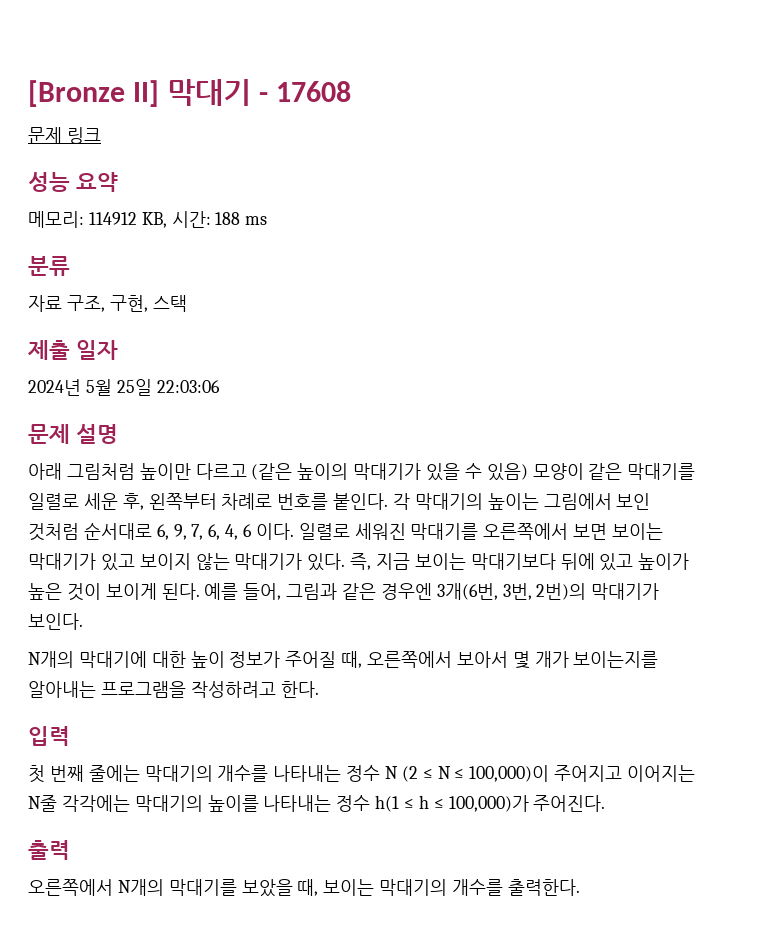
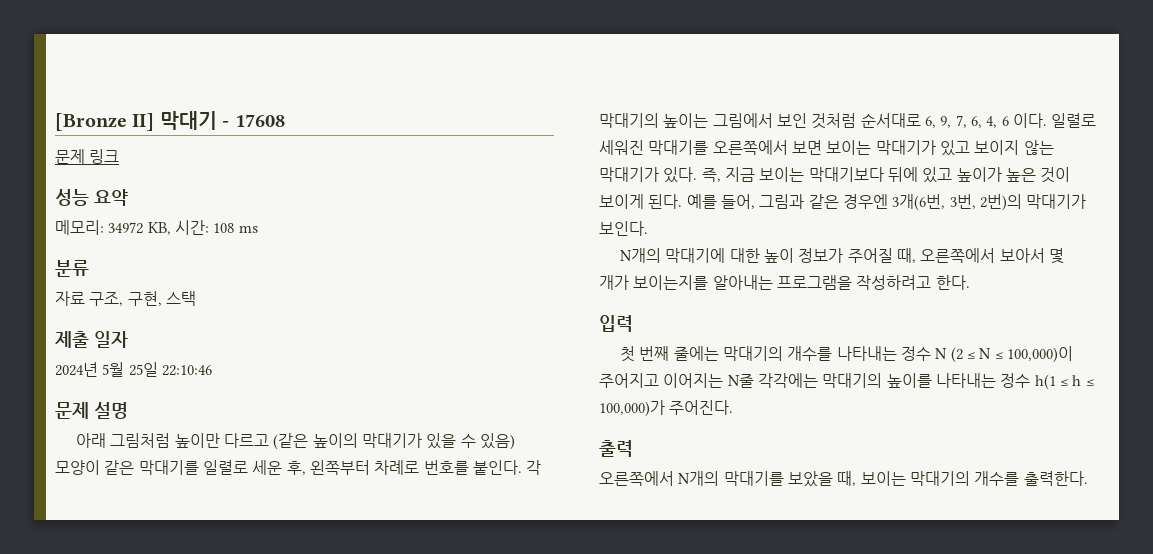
- 메모리: 114912 KB, 시간: 188 ms
+ 메모리: 34972 KB, 시간: 108 ms
- 2024년 5월 25일 22:03:06
+ 2024년 5월 25일 22:10:46

